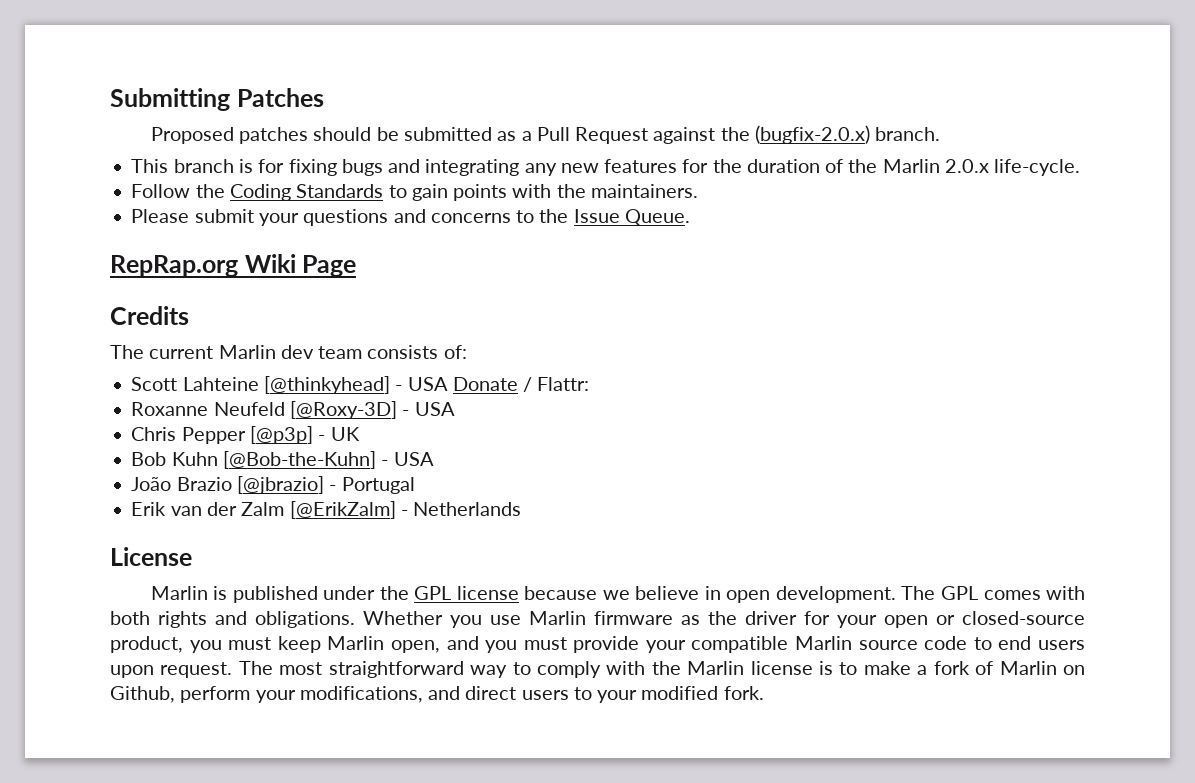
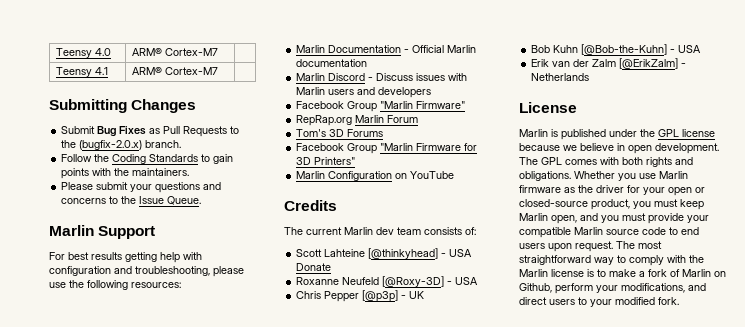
- Submitting Patches
- Proposed patches should be submitted as a Pull Request against the (bugfix-2.0.x) branch.
- This branch is for fixing bugs and integrating any new features for the duration of the Marlin 2.0.x life-cycle.
+ Teensy 4.0 | ARM® Cortex-M7 |
+ Teensy 4.1 | ARM® Cortex-M7 |
+ Submitting Changes
+ Submit Bug Fixes as Pull Requests to the (bugfix-2.0.x) branch.
- RepRap.org Wiki Page
+ Marlin Support
+ For best results getting help with configuration and troubleshooting, please use the following resources:
+ Marlin Documentation - Official Marlin documentation
+ Marlin Discord - Discuss issues with Marlin users and developers
+ Facebook Group "Marlin Firmware"
+ RepRap.org Marlin Forum
+ Tom's 3D Forums
+ Facebook Group "Marlin Firmware for 3D Printers"
+ Marlin Configuration on YouTube
- Scott Lahteine [@thinkyhead] - USA Donate / Flattr:
+ Scott Lahteine [@thinkyhead] - USA Donate
- João Brazio [@jbrazio] - Portugal

